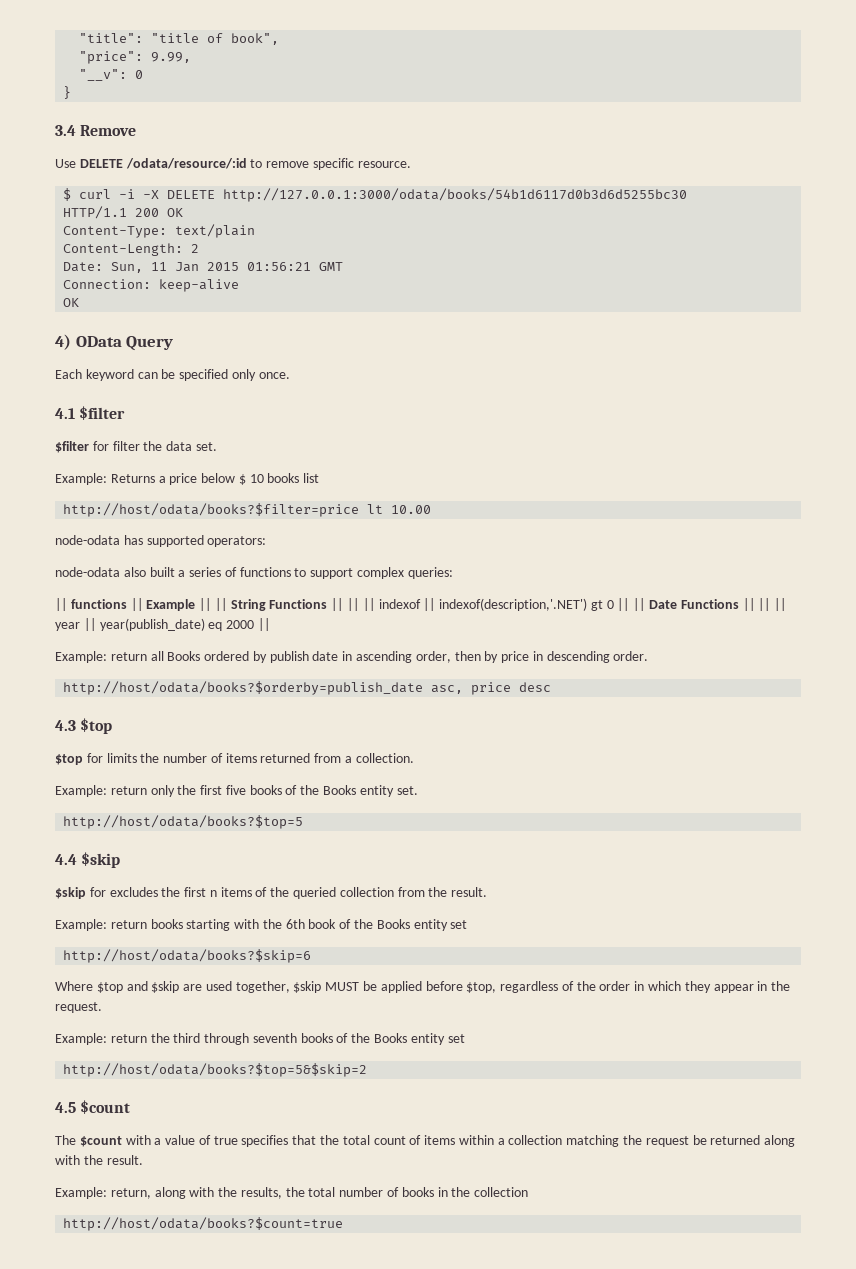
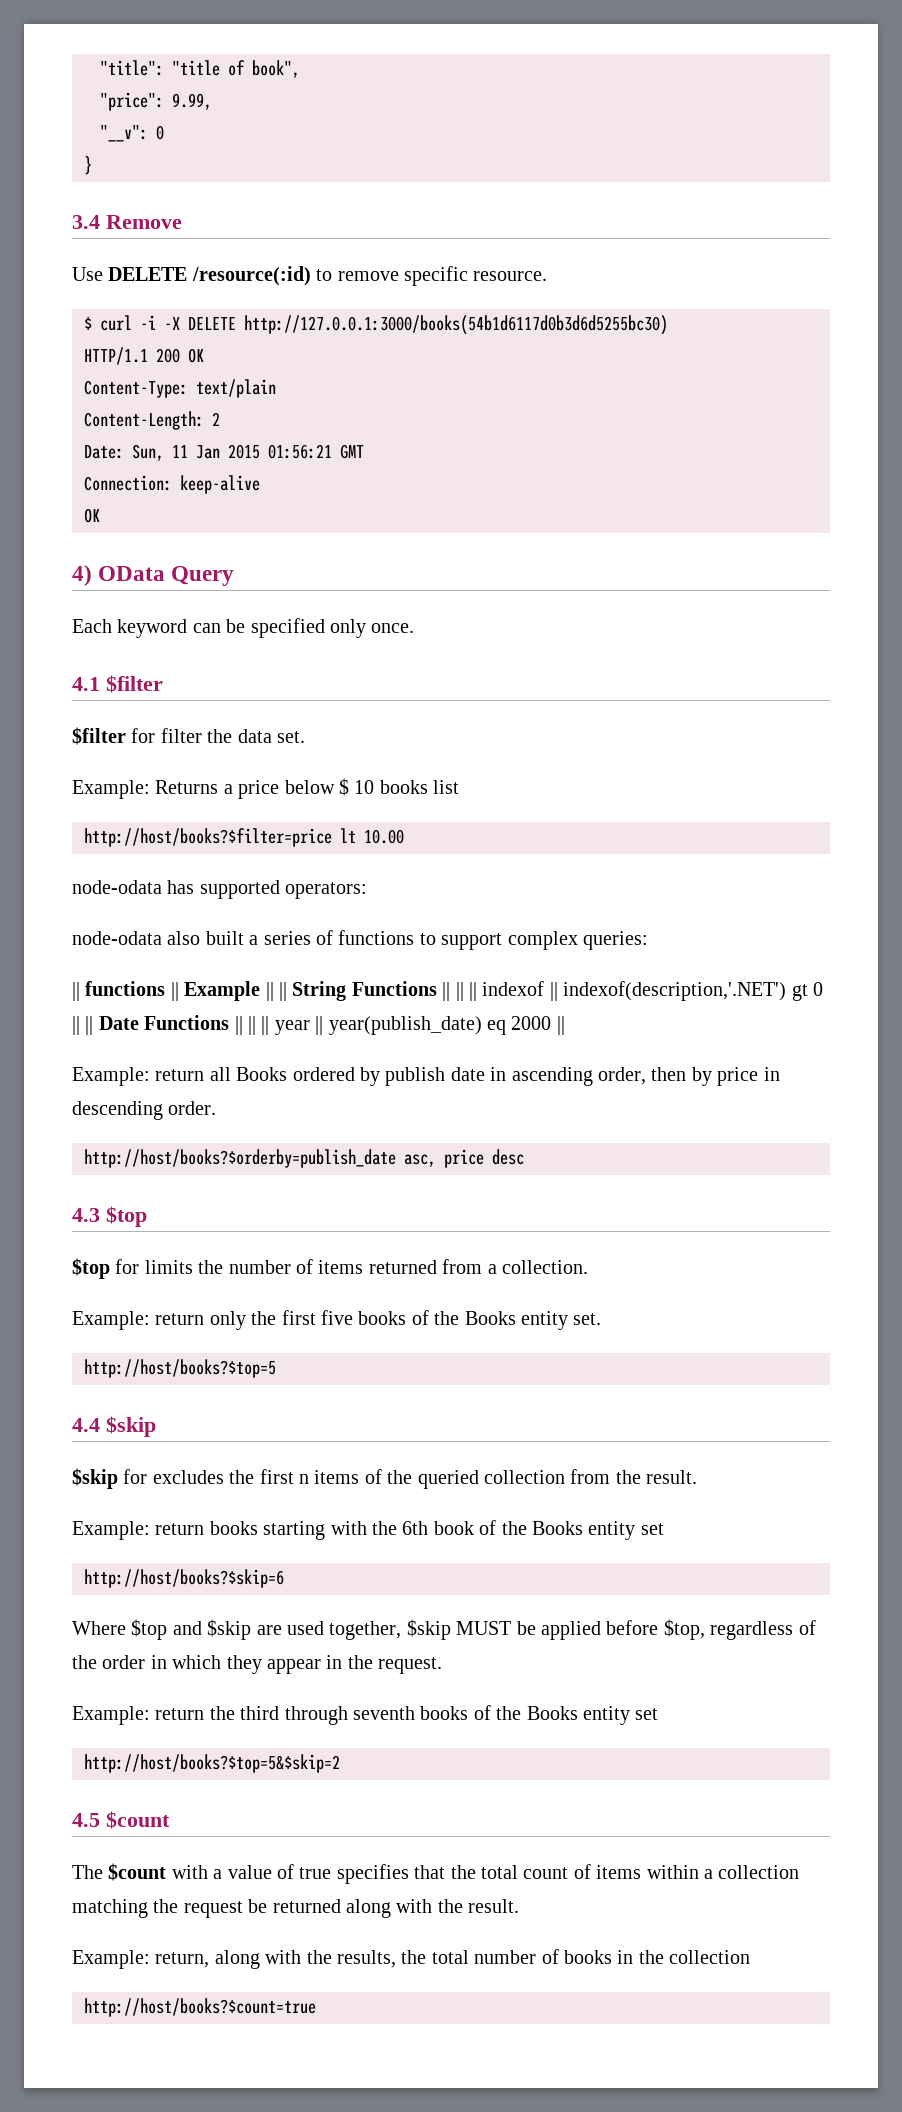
- Use DELETE /odata/resource/:id to remove specific resource.
+ Use DELETE /resource(:id) to remove specific resource.
- $ curl -i -X DELETE http://127.0.0.1:3000/odata/books/54b1d6117d0b3d6d5255bc30
+ $ curl -i -X DELETE http://127.0.0.1:3000/books(54b1d6117d0b3d6d5255bc30)
- http://host/odata/books?$filter=price lt 10.00
+ http://host/books?$filter=price lt 10.00
- http://host/odata/books?$orderby=publish_date asc, price desc
+ http://host/books?$orderby=publish_date asc, price desc
- http://host/odata/books?$top=5
+ http://host/books?$top=5
- http://host/odata/books?$skip=6
+ http://host/books?$skip=6
- http://host/odata/books?$top=5&$skip=2
+ http://host/books?$top=5&$skip=2
- http://host/odata/books?$count=true
+ http://host/books?$count=true

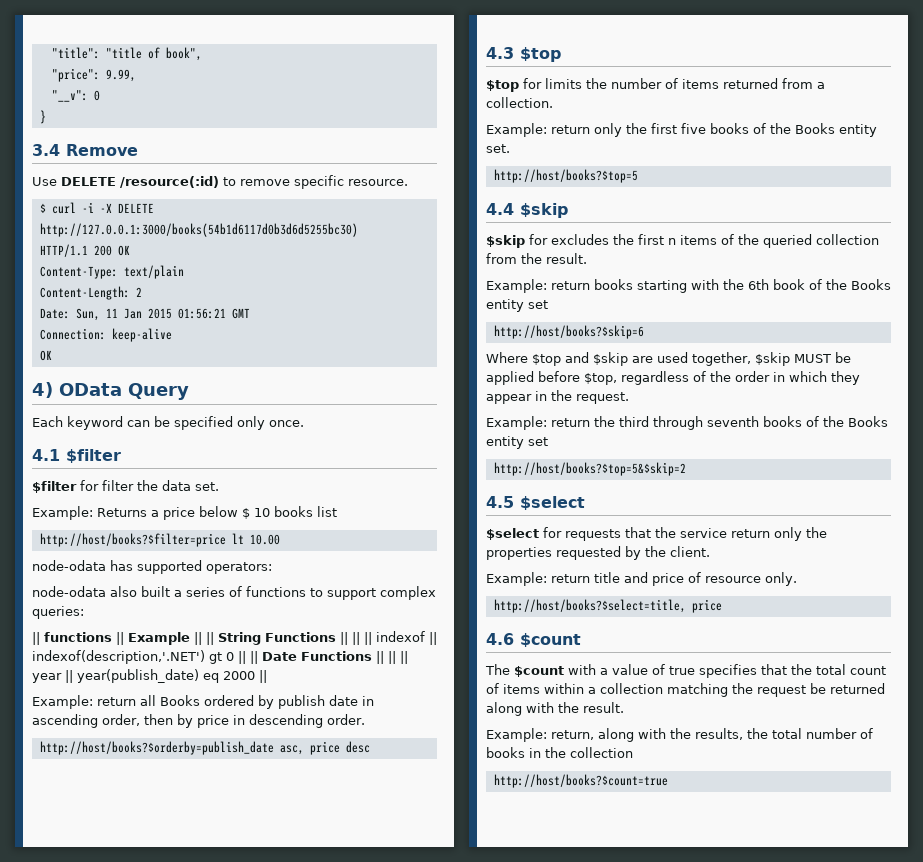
- 4.5 $count
+ 4.5 $select
+ $select for requests that the service return only the properties requested by the client.
+ Example: return title and price of resource only.
+ http://host/books?$select=title, price
+ 4.6 $count

